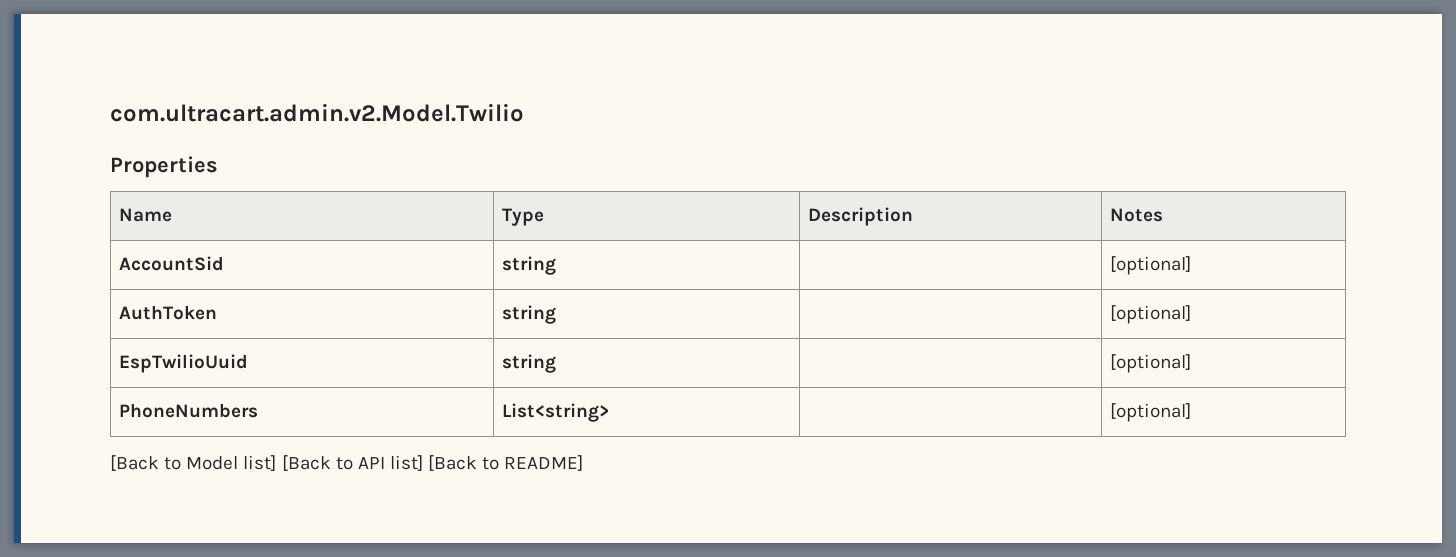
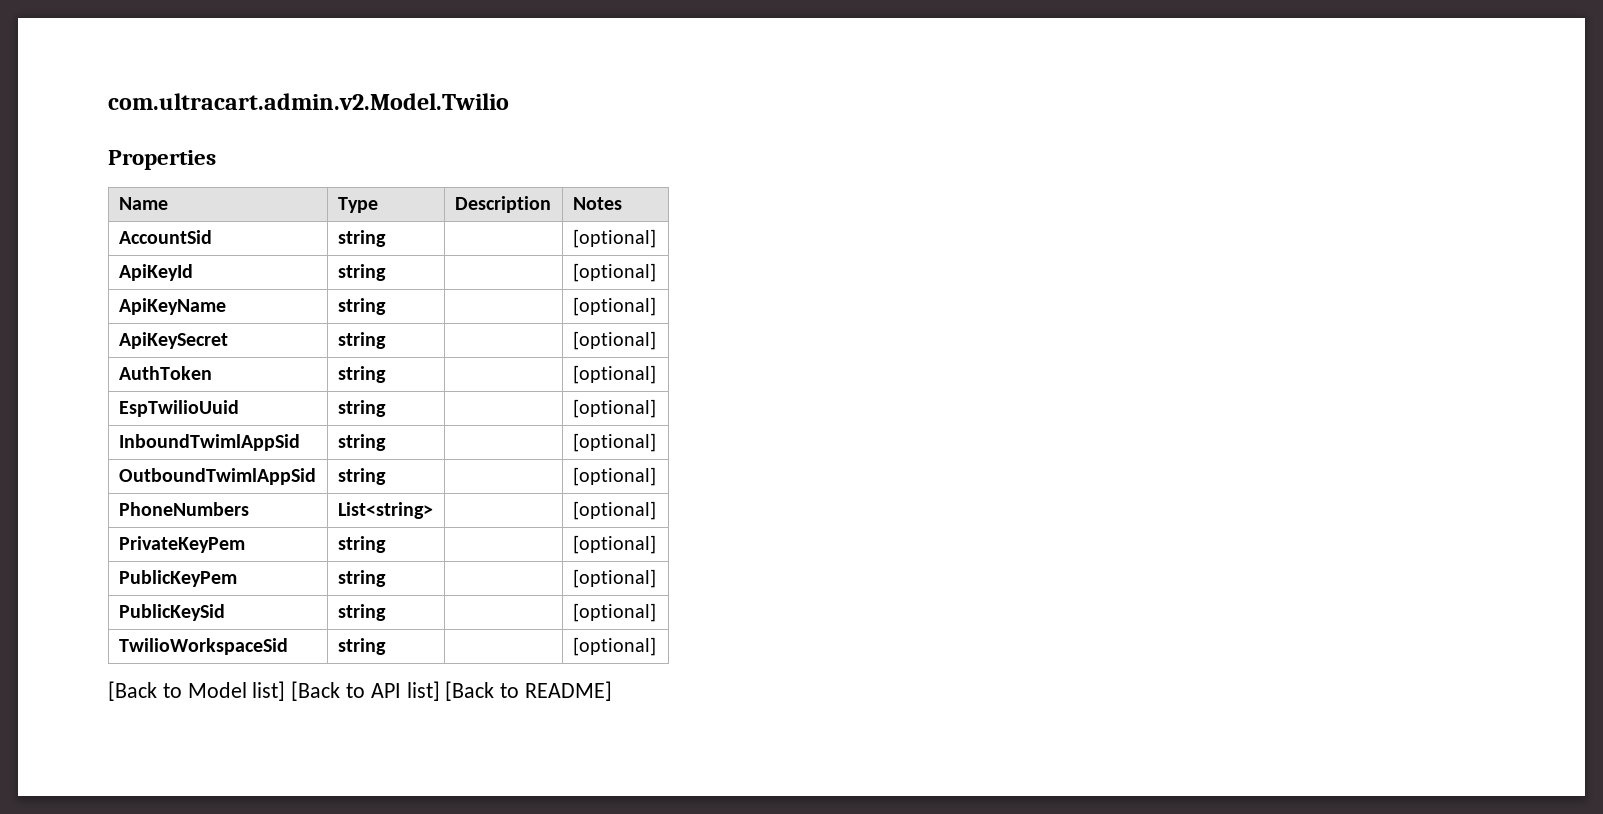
+ ApiKeyId | string | | [optional]
+ ApiKeyName | string | | [optional]
+ ApiKeySecret | string | | [optional]
+ InboundTwimlAppSid | string | | [optional]
+ OutboundTwimlAppSid | string | | [optional]
  PhoneNumbers | List<string> | | [optional]
+ PrivateKeyPem | string | | [optional]
+ PublicKeyPem | string | | [optional]
+ PublicKeySid | string | | [optional]
+ TwilioWorkspaceSid | string | | [optional]

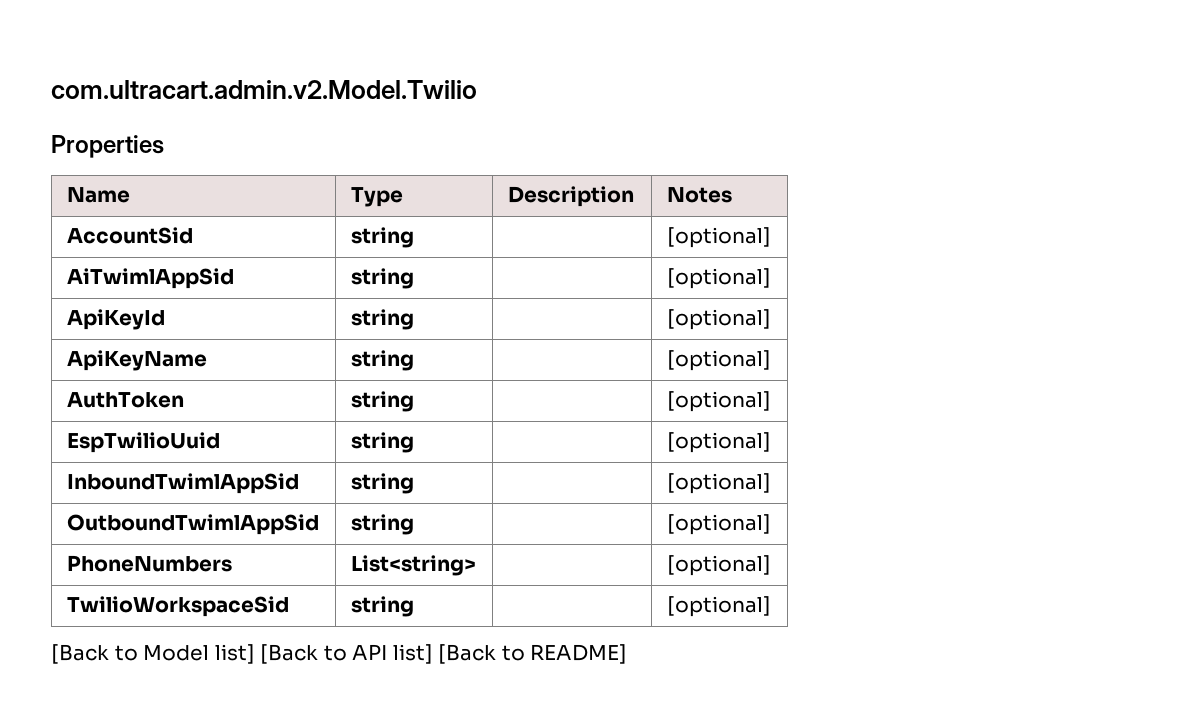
+ AiTwimlAppSid | string | | [optional]
- ApiKeySecret | string | | [optional]
- PrivateKeyPem | string | | [optional]
- PublicKeyPem | string | | [optional]
- PublicKeySid | string | | [optional]

